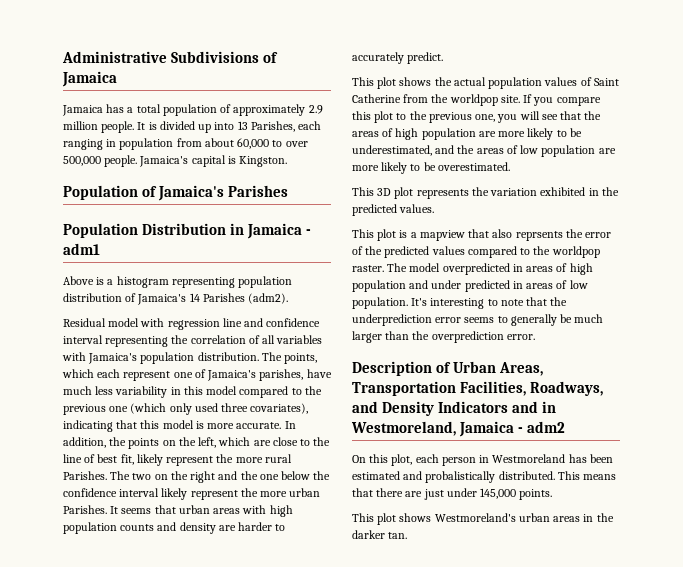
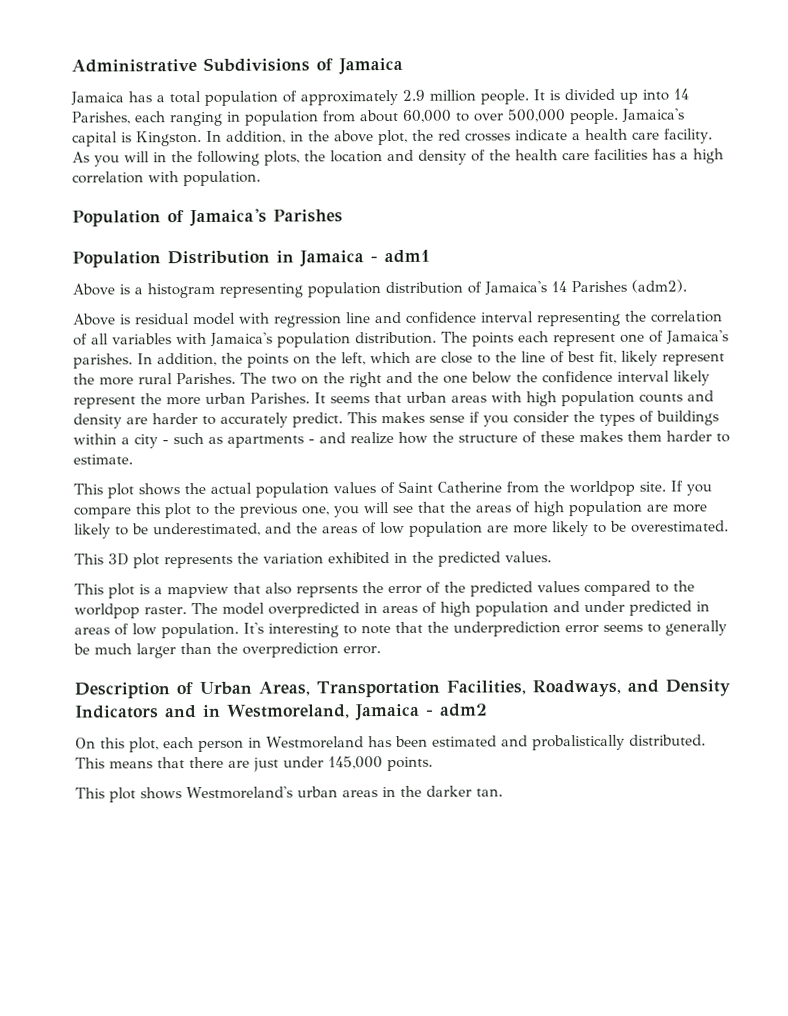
- It is divided up into 13 Parishes, each ranging in population from about 60,000 to over 500,000 people.
+ It is divided up into 14 Parishes, each ranging in population from about 60,000 to over 500,000 people.
+ In addition, in the above plot, the red crosses indicate a health care facility. As you will in the following plots, the location and density of the health care facilities has a high correlation with population.
- Residual model with regression line and confidence interval representing the correlation of all variables with Jamaica's population distribution.
+ Above is residual model with regression line and confidence interval representing the correlation of all variables with Jamaica's population distribution.
- The points, which each represent one of Jamaica's parishes, have much less variability in this model compared to the previous one (which only used three covariates), indicating that this model is more accurate.
+ The points each represent one of Jamaica's parishes.
+ This makes sense if you consider the types of buildings within a city - such as apartments - and realize how the structure of these makes them harder to estimate.

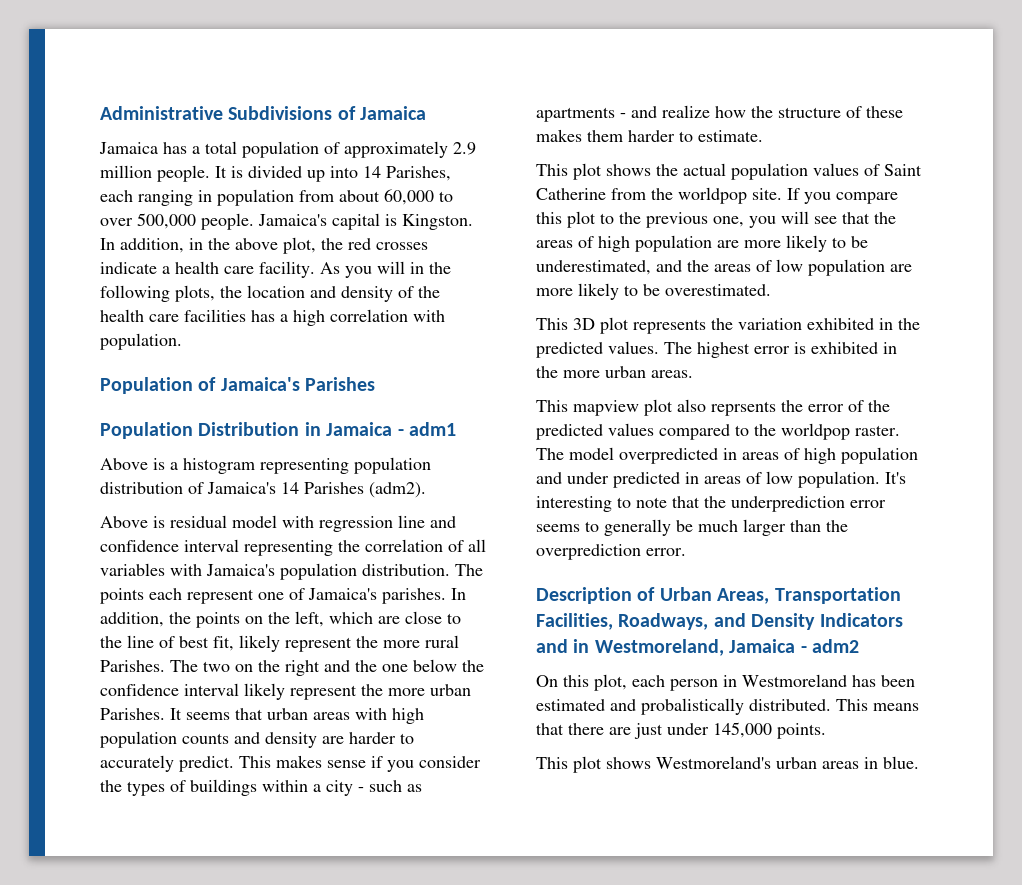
- This 3D plot represents the variation exhibited in the predicted values.
- This plot is a mapview that also reprsents the error of the predicted values compared to the worldpop raster.
+ This 3D plot represents the variation exhibited in the predicted values. The highest error is exhibited in the more urban areas.
+ This mapview plot also reprsents the error of the predicted values compared to the worldpop raster.
- This plot shows Westmoreland's urban areas in the darker tan.
+ This plot shows Westmoreland's urban areas in blue.

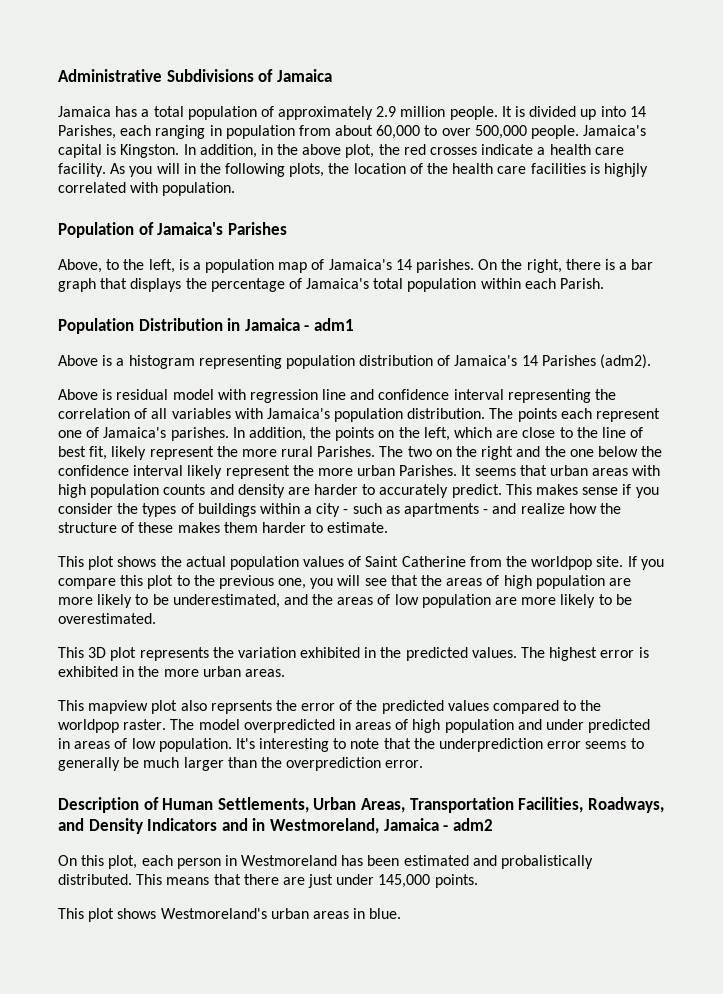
- As you will in the following plots, the location and density of the health care facilities has a high correlation with population.
+ As you will in the following plots, the location of the health care facilities is highjly correlated with population.
+ Above, to the left, is a population map of Jamaica's 14 parishes. On the right, there is a bar graph that displays the percentage of Jamaica's total population within each Parish.
- Description of Urban Areas, Transportation Facilities, Roadways, and Density Indicators and in Westmoreland, Jamaica - adm2
+ Description of Human Settlements, Urban Areas, Transportation Facilities, Roadways, and Density Indicators and in Westmoreland, Jamaica - adm2

